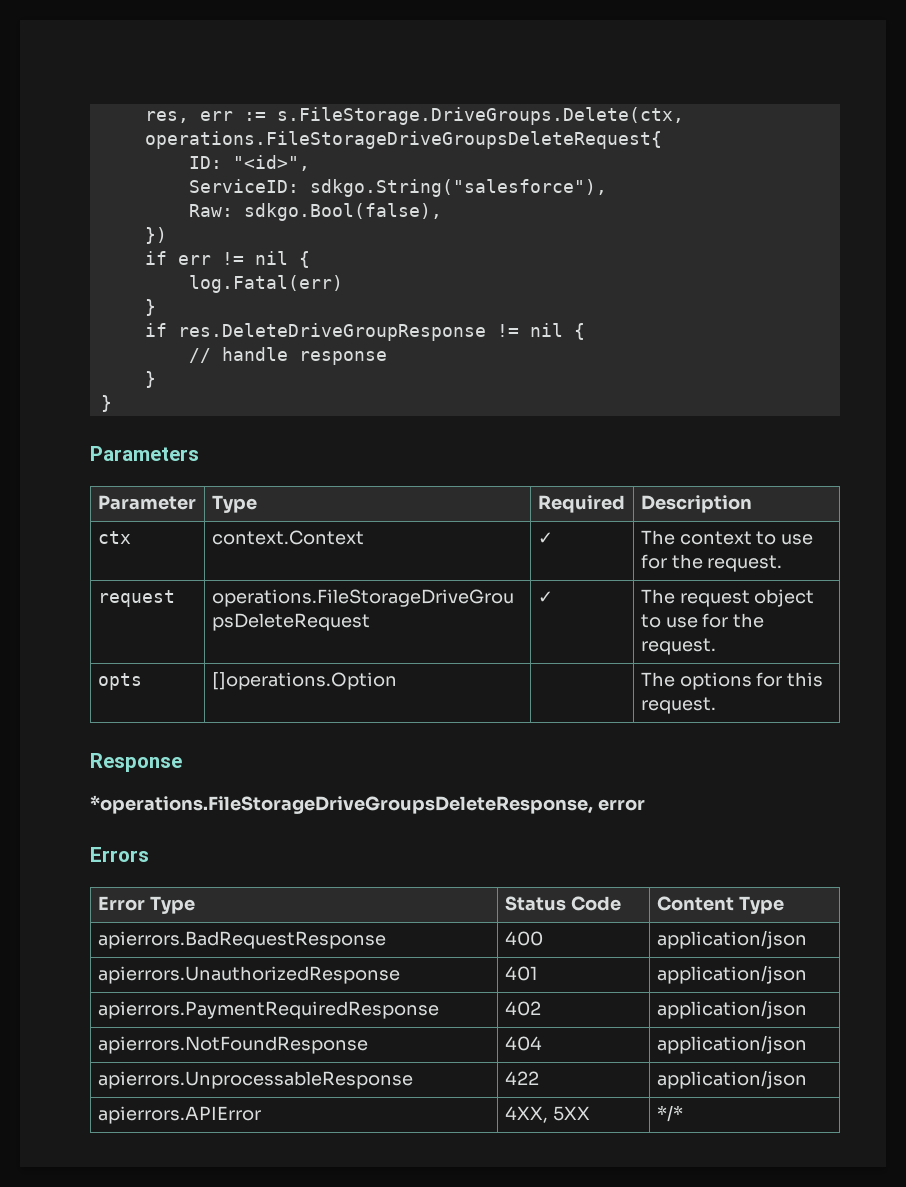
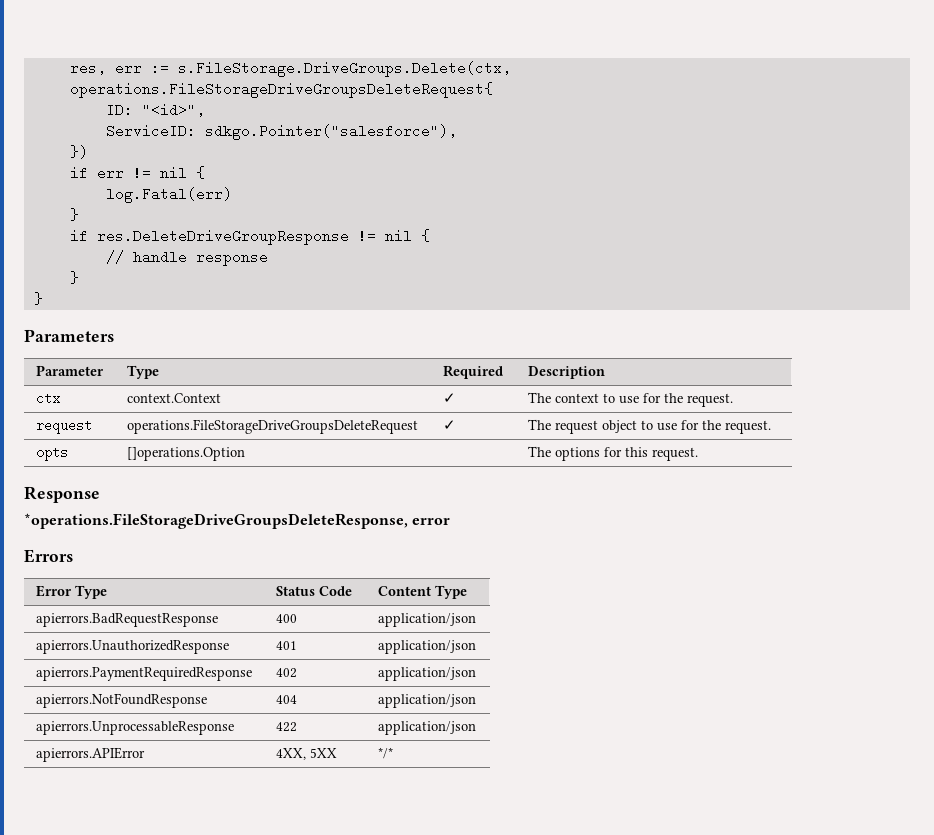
- ServiceID: sdkgo.String("salesforce"),
- Raw: sdkgo.Bool(false),
+ ServiceID: sdkgo.Pointer("salesforce"),

